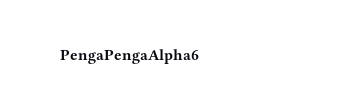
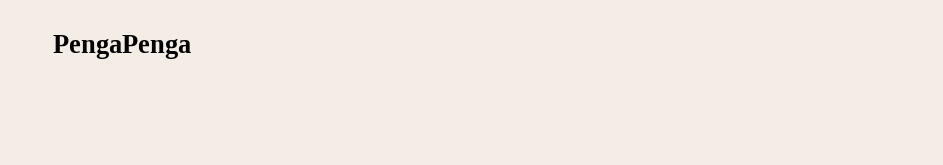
- PengaPengaAlpha6
+ PengaPenga

